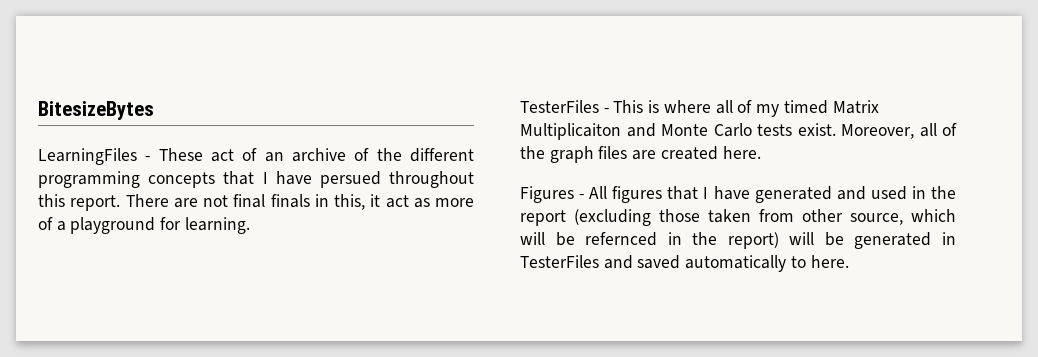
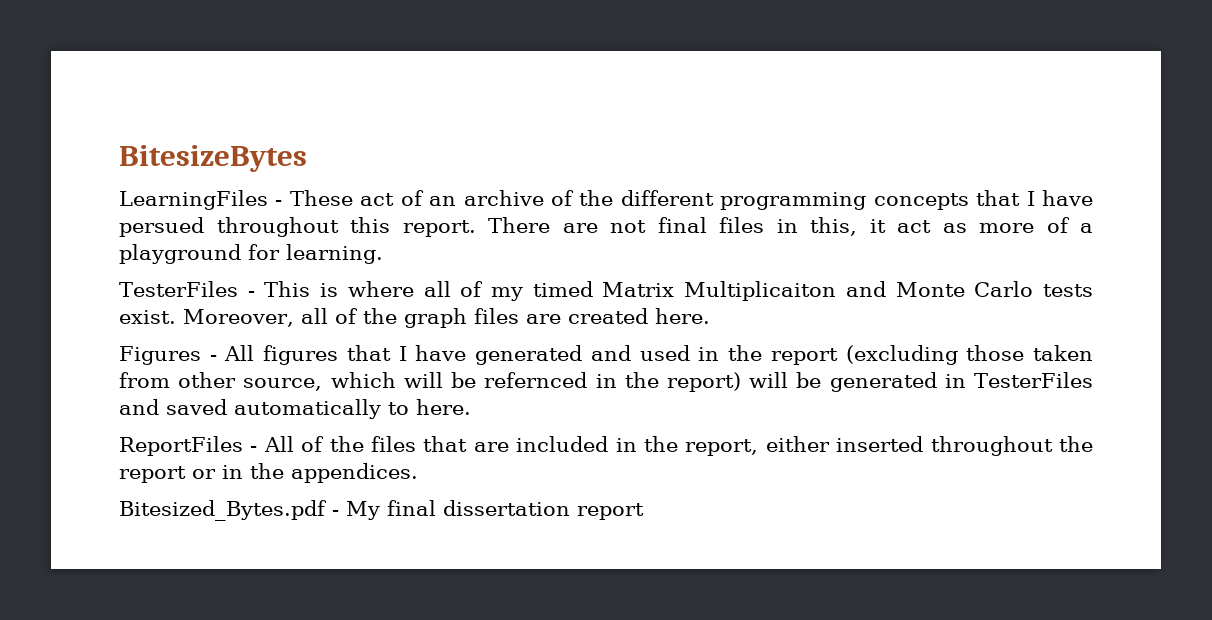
- There are not final finals in this, it act as more of a playground for learning.
+ There are not final files in this, it act as more of a playground for learning.
+ ReportFiles - All of the files that are included in the report, either inserted throughout the report or in the appendices.
+ Bitesized_Bytes.pdf - My final dissertation report

